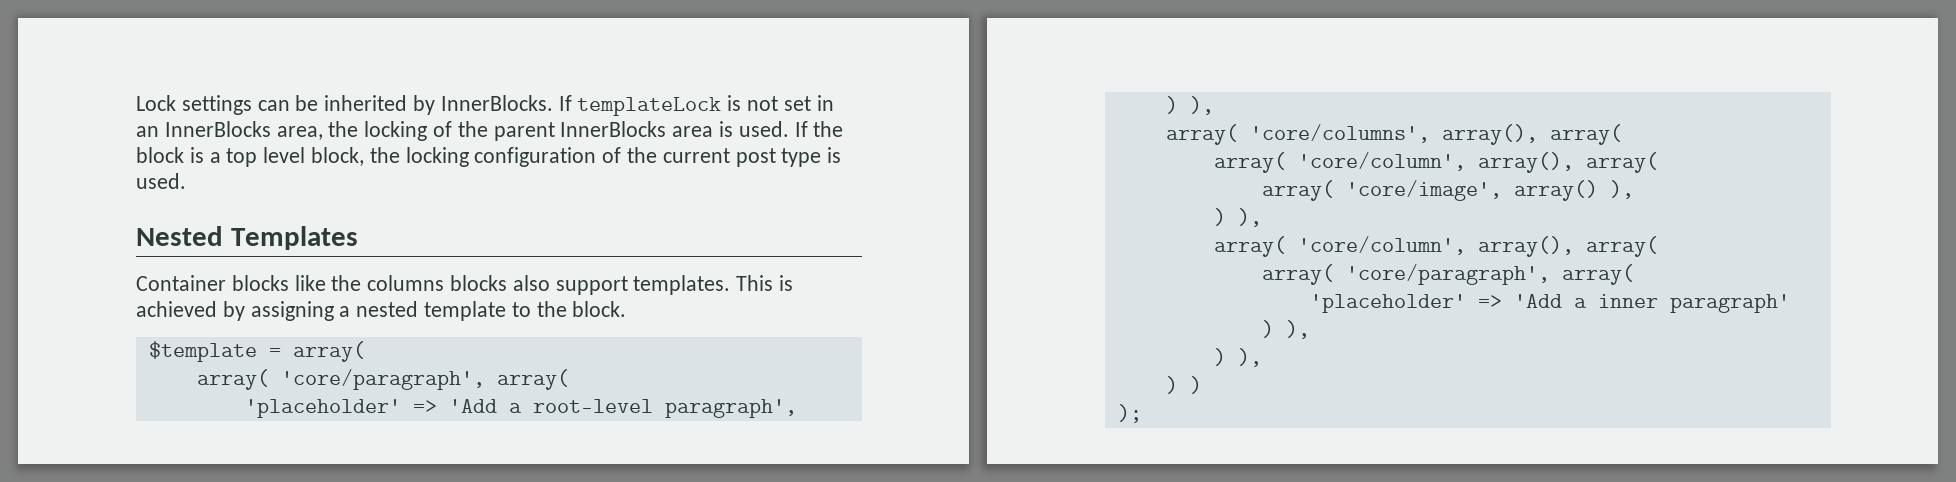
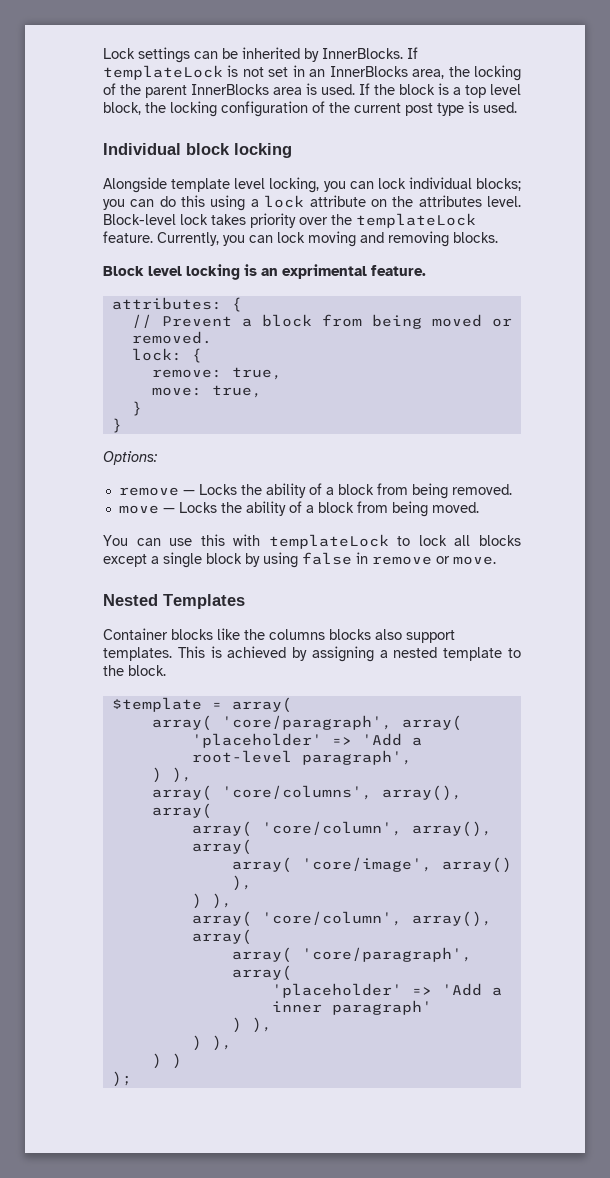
+ Individual block locking
+ Alongside template level locking, you can lock individual blocks; you can do this using a lock attribute on the attributes level. Block-level lock takes priority over the templateLock feature. Currently, you can lock moving and removing blocks.
+ Block level locking is an exprimental feature.
+ attributes: {
+ // Prevent a block from being moved or removed.
+ lock: {
+ remove: true,
+ move: true,
+ }
+ }
+ Options:
+ remove — Locks the ability of a block from being removed.
+ move — Locks the ability of a block from being moved.
+ You can use this with templateLock to lock all blocks except a single block by using false in remove or move.

